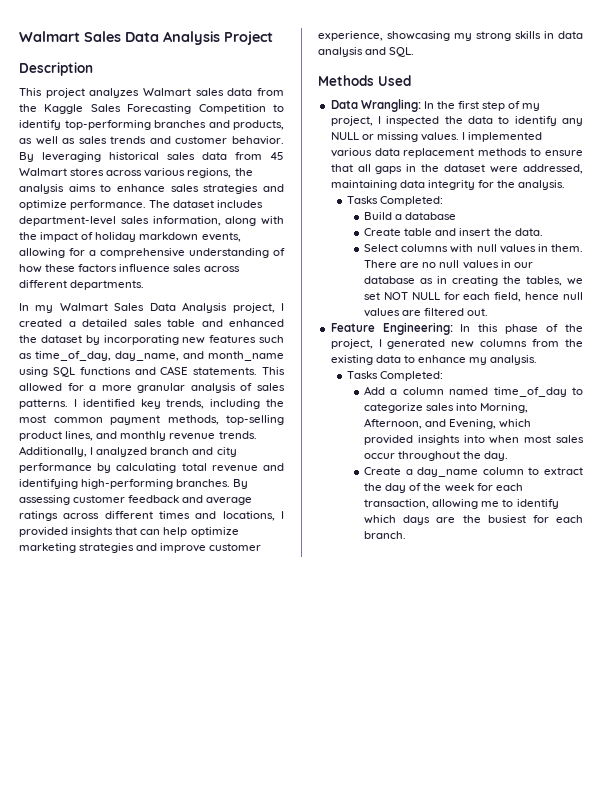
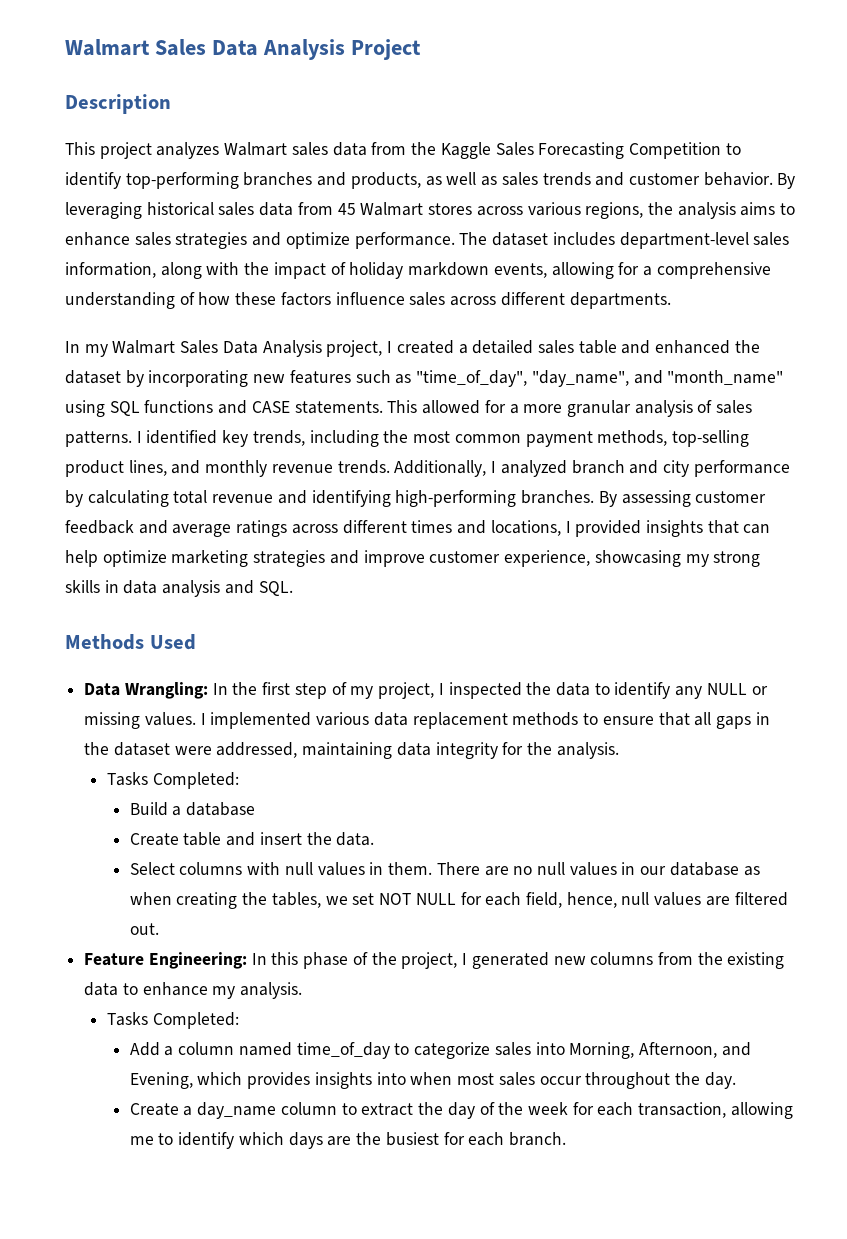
- In my Walmart Sales Data Analysis project, I created a detailed sales table and enhanced the dataset by incorporating new features such as time_of_day, day_name, and month_name using SQL functions and CASE statements.
+ In my Walmart Sales Data Analysis project, I created a detailed sales table and enhanced the dataset by incorporating new features such as "time_of_day", "day_name", and "month_name" using SQL functions and CASE statements.
- There are no null values in our database as in creating the tables, we set NOT NULL for each field, hence null values are filtered out.
+ There are no null values in our database as when creating the tables, we set NOT NULL for each field, hence, null values are filtered out.
- Add a column named time_of_day to categorize sales into Morning, Afternoon, and Evening, which provided insights into when most sales occur throughout the day.
+ Add a column named time_of_day to categorize sales into Morning, Afternoon, and Evening, which provides insights into when most sales occur throughout the day.

